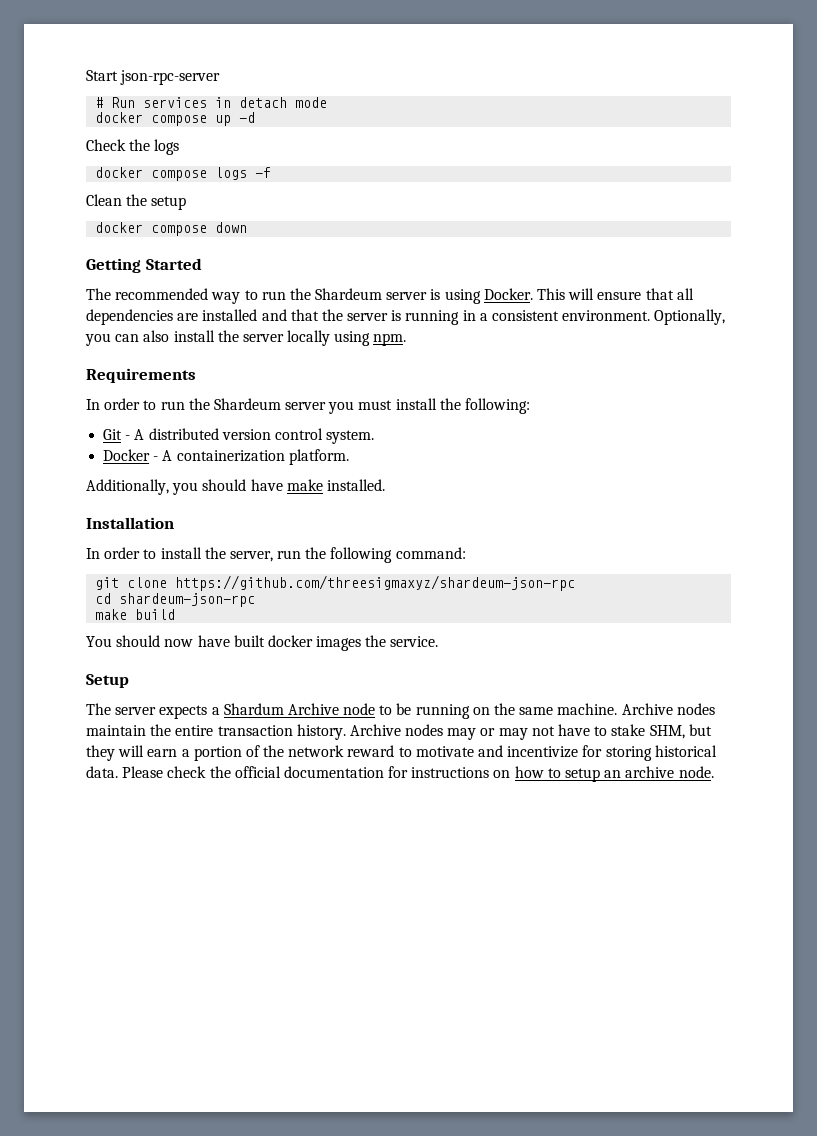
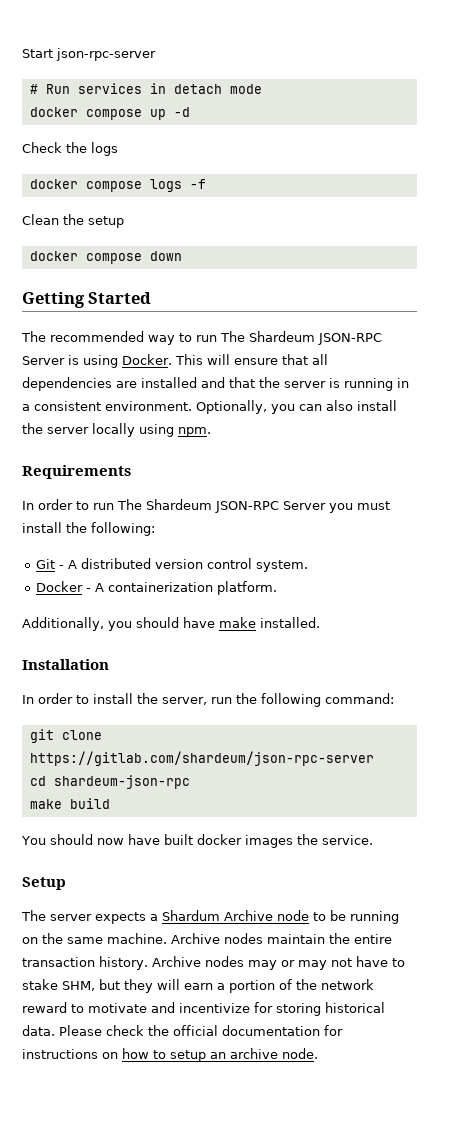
- The recommended way to run the Shardeum server is using Docker.
+ The recommended way to run The Shardeum JSON-RPC Server is using Docker.
- In order to run the Shardeum server you must install the following:
+ In order to run The Shardeum JSON-RPC Server you must install the following:
- git clone https://github.com/threesigmaxyz/shardeum-json-rpc
+ git clone https://gitlab.com/shardeum/json-rpc-server

